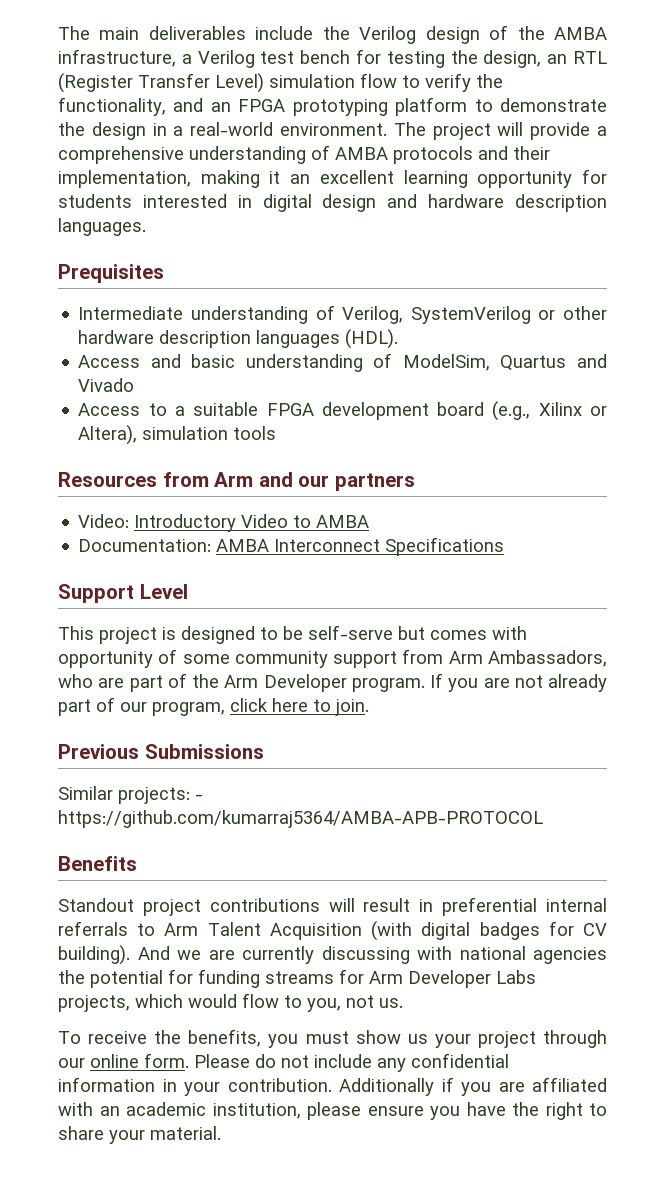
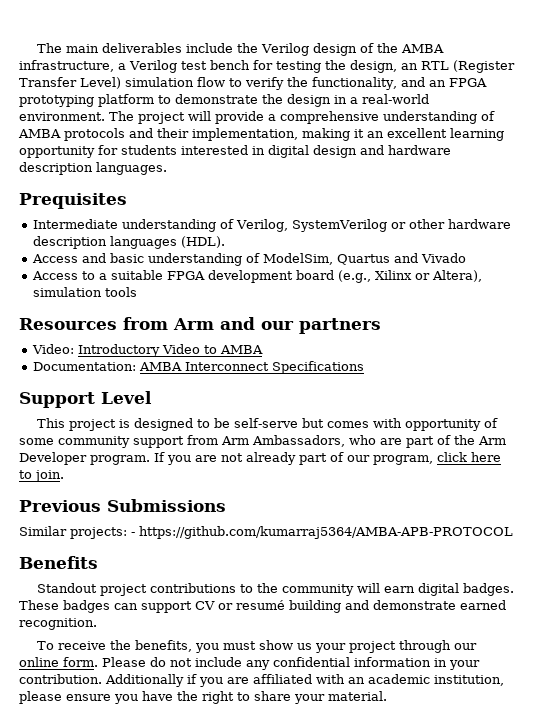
- Standout project contributions will result in preferential internal referrals to Arm Talent Acquisition (with digital badges for CV building). And we are currently discussing with national agencies the potential for funding streams for Arm Developer Labs projects, which would flow to you, not us.
+ Standout project contributions to the community will earn digital badges. These badges can support CV or resumé building and demonstrate earned recognition.

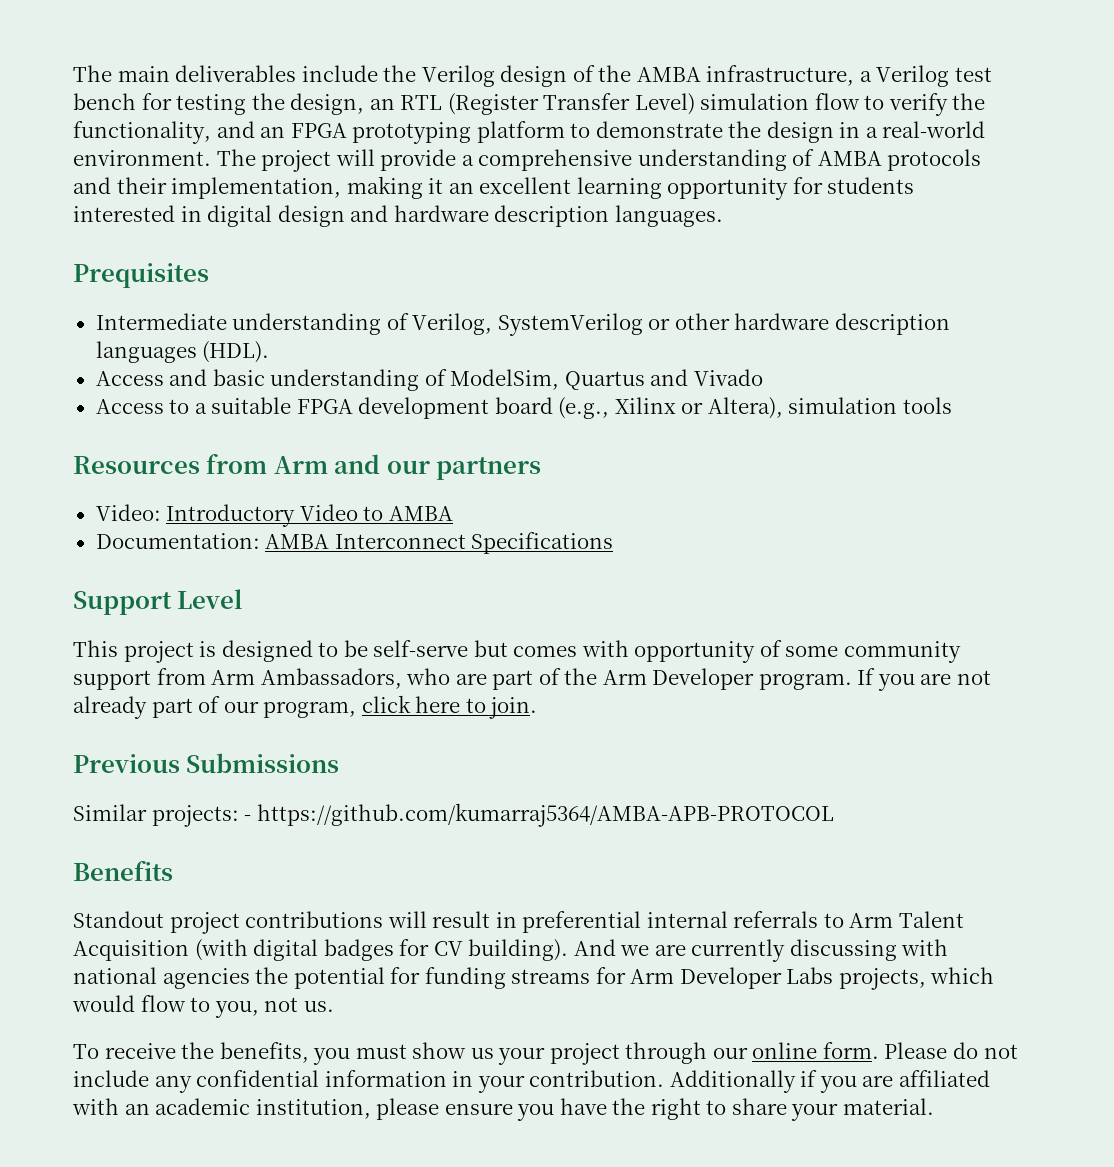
- Standout project contributions to the community will earn digital badges. These badges can support CV or resumé building and demonstrate earned recognition.
+ Standout project contributions will result in preferential internal referrals to Arm Talent Acquisition (with digital badges for CV building). And we are currently discussing with national agencies the potential for funding streams for Arm Developer Labs projects, which would flow to you, not us.

